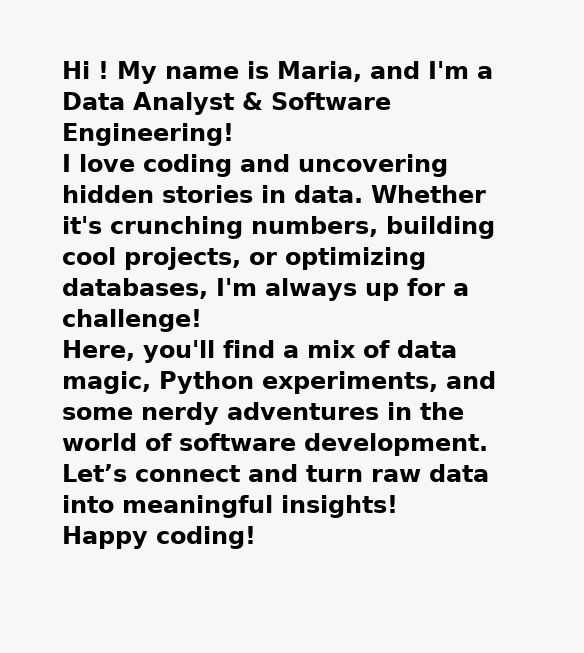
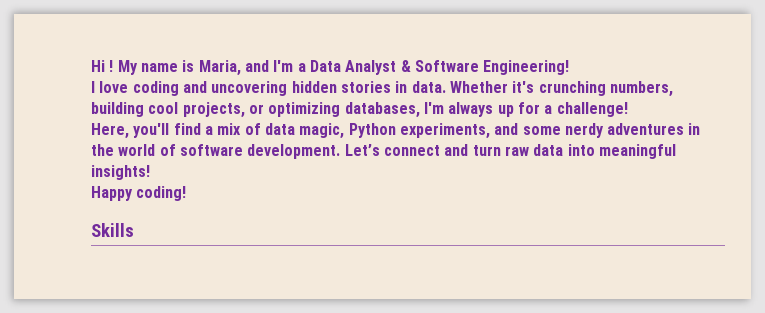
+ Skills

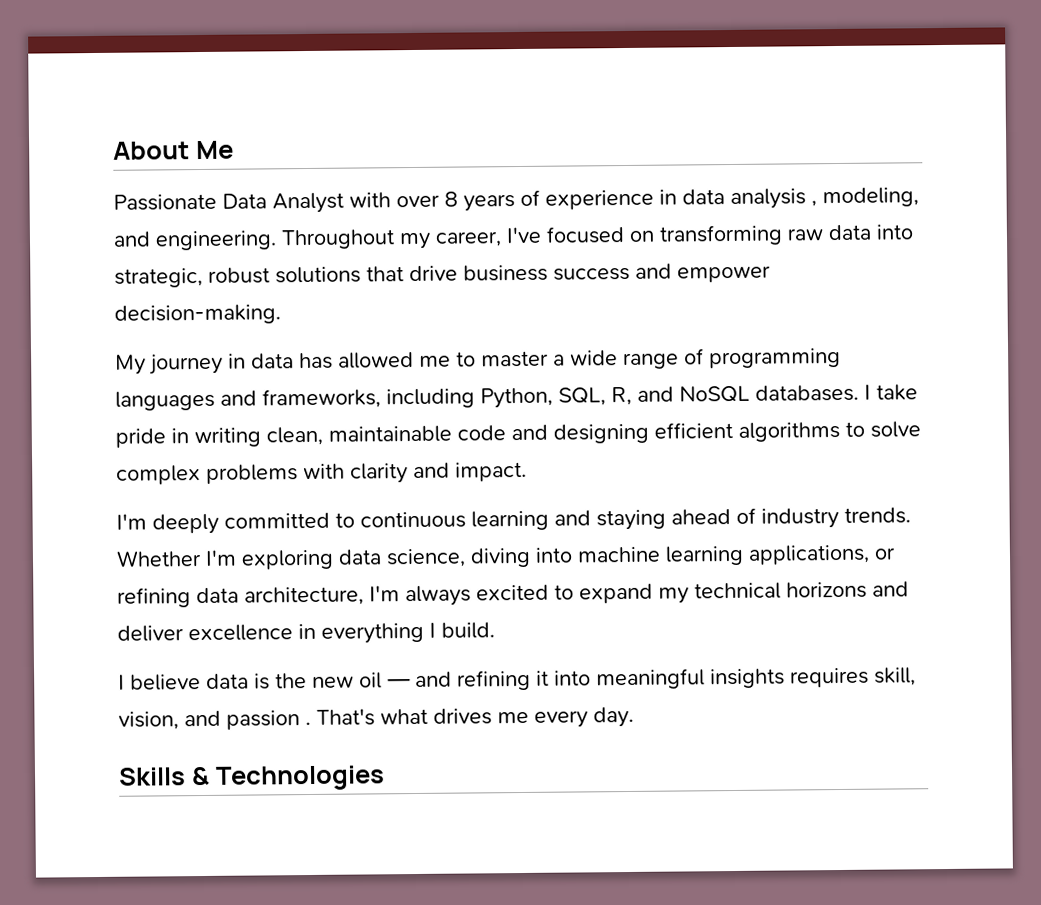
- Hi ! My name is Maria, and I'm a Data Analyst & Software Engineering!
- I love coding and uncovering hidden stories in data. Whether it's crunching numbers, building cool projects, or optimizing databases, I'm always up for a challenge!
- Here, you'll find a mix of data magic, Python experiments, and some nerdy adventures in the world of software development. Let’s connect and turn raw data into meaningful insights!
- Happy coding!
+ About Me
+ Passionate Data Analyst with over 8 years of experience in data analysis , modeling, and engineering. Throughout my career, I've focused on transforming raw data into strategic, robust solutions that drive business success and empower decision-making.
+ My journey in data has allowed me to master a wide range of programming languages and frameworks, including Python, SQL, R, and NoSQL databases. I take pride in writing clean, maintainable code and designing efficient algorithms to solve complex problems with clarity and impact.
+ I'm deeply committed to continuous learning and staying ahead of industry trends. Whether I'm exploring data science, diving into machine learning applications, or refining data architecture, I'm always excited to expand my technical horizons and deliver excellence in everything I build.
+ I believe data is the new oil — and refining it into meaningful insights requires skill, vision, and passion . That's what drives me every day.
- Skills
+ Skills & Technologies

